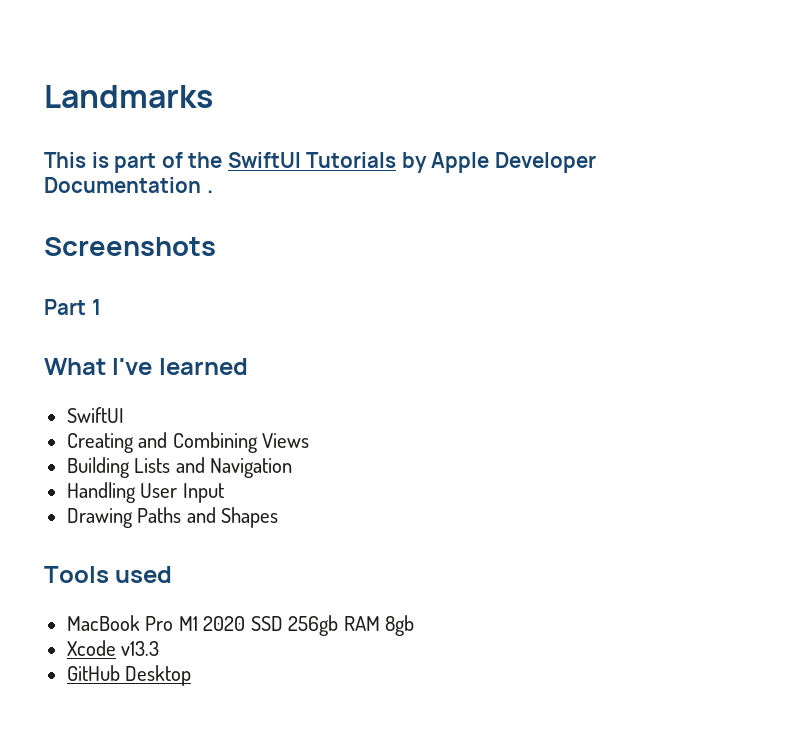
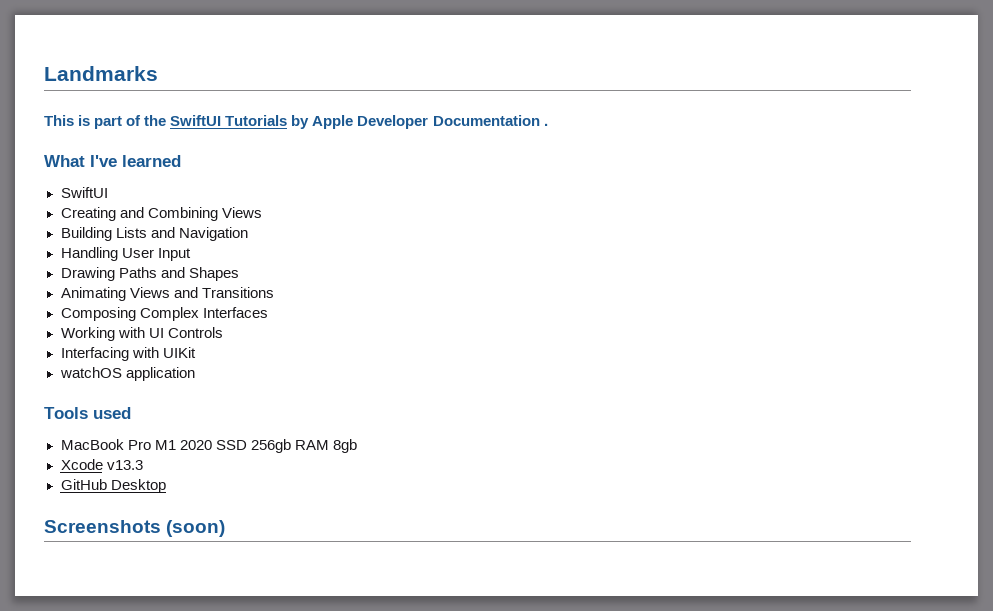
- Screenshots
- Part 1
+ Animating Views and Transitions
+ Composing Complex Interfaces
+ Working with UI Controls
+ Interfacing with UIKit
+ watchOS application
+ Screenshots (soon)

